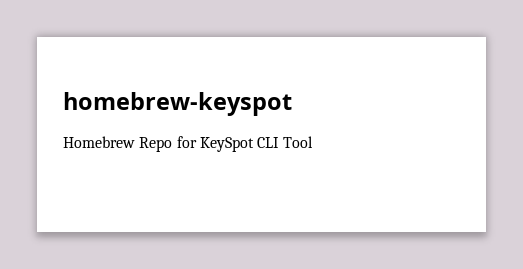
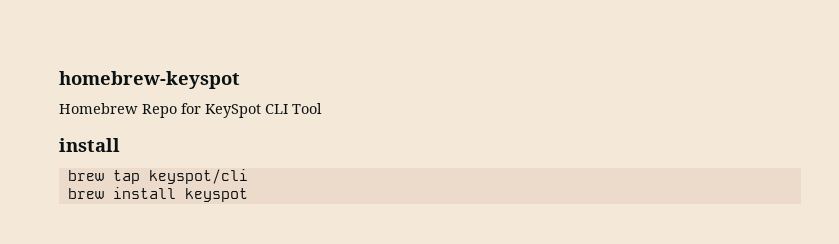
  Homebrew Repo for KeySpot CLI Tool
+ install
+ brew tap keyspot/cli
+ brew install keyspot

